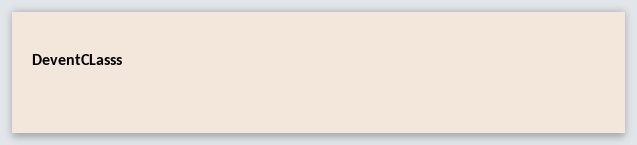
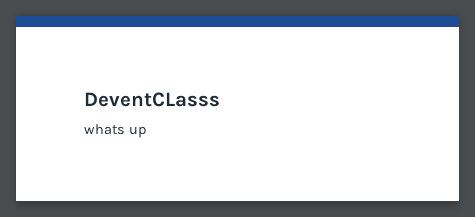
+ whats up

